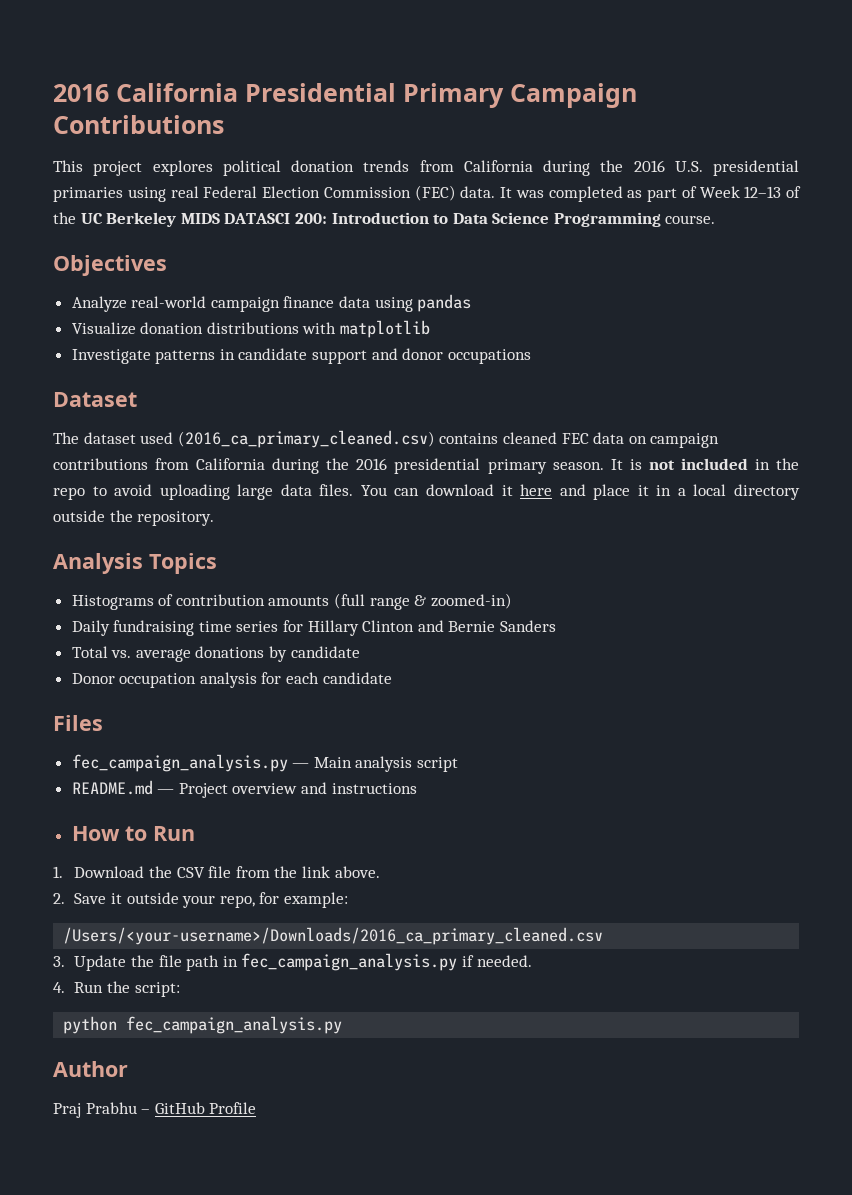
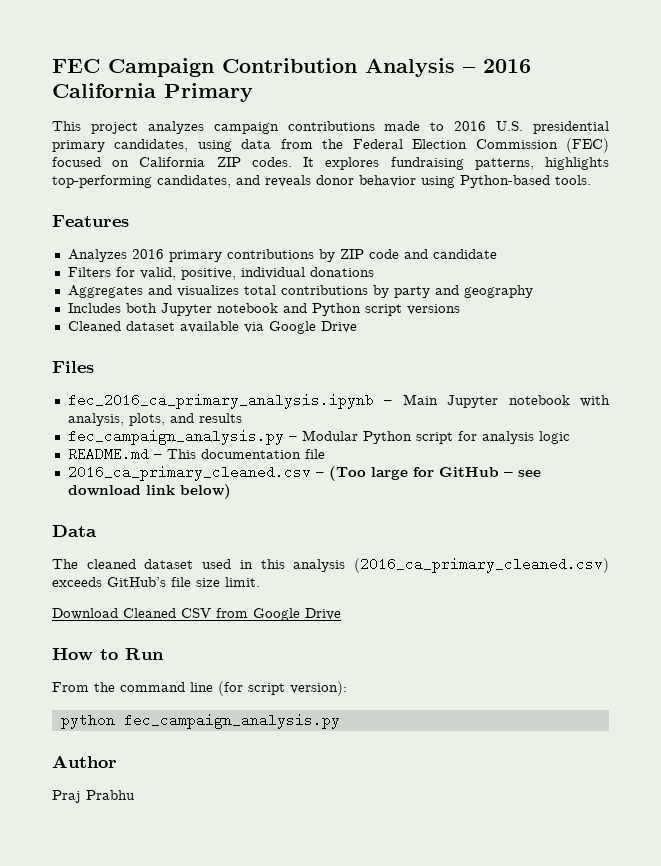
- 2016 California Presidential Primary Campaign Contributions
+ FEC Campaign Contribution Analysis – 2016 California Primary
- This project explores political donation trends from California during the 2016 U.S. presidential primaries using real Federal Election Commission (FEC) data. It was completed as part of Week 12–13 of the UC Berkeley MIDS DATASCI 200: Introduction to Data Science Programming course.
- Objectives
- Analyze real-world campaign finance data using pandas
- Visualize donation distributions with matplotlib
- Investigate patterns in candidate support and donor occupations
- Dataset
- The dataset used (2016_ca_primary_cleaned.csv) contains cleaned FEC data on campaign contributions from California during the 2016 presidential primary season. It is not included in the repo to avoid uploading large data files. You can download it here and place it in a local directory outside the repository.
- Analysis Topics
- Histograms of contribution amounts (full range & zoomed-in)
- Daily fundraising time series for Hillary Clinton and Bernie Sanders
- Total vs. average donations by candidate
- Donor occupation analysis for each candidate
+ This project analyzes campaign contributions made to 2016 U.S. presidential primary candidates, using data from the Federal Election Commission (FEC) focused on California ZIP codes. It explores fundraising patterns, highlights top-performing candidates, and reveals donor behavior using Python-based tools.
+ Features
+ Analyzes 2016 primary contributions by ZIP code and candidate
+ Filters for valid, positive, individual donations
+ Aggregates and visualizes total contributions by party and geography
+ Includes both Jupyter notebook and Python script versions
+ Cleaned dataset available via Google Drive
  Files
- fec_campaign_analysis.py — Main analysis script
- README.md — Project overview and instructions
+ fec_2016_ca_primary_analysis.ipynb – Main Jupyter notebook with analysis, plots, and results
+ fec_campaign_analysis.py – Modular Python script for analysis logic
+ README.md – This documentation file
+ 2016_ca_primary_cleaned.csv – (Too large for GitHub – see download link below)
+ Data
+ The cleaned dataset used in this analysis (2016_ca_primary_cleaned.csv) exceeds GitHub’s file size limit.
+ Download Cleaned CSV from Google Drive
  How to Run
- 1. Download the CSV file from the link above.
- 2. Save it outside your repo, for example:
- /Users/<your-username>/Downloads/2016_ca_primary_cleaned.csv
- 3. Update the file path in fec_campaign_analysis.py if needed.
- 4. Run the script:
+ From the command line (for script version):
- Praj Prabhu – GitHub Profile
+ Praj Prabhu

